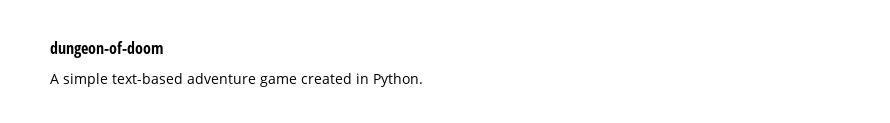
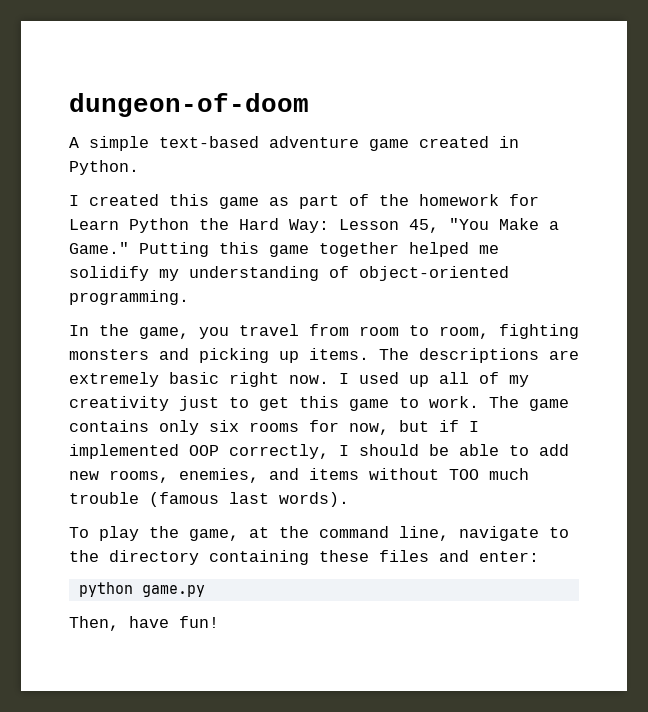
+ I created this game as part of the homework for Learn Python the Hard Way: Lesson 45, "You Make a Game." Putting this game together helped me solidify my understanding of object-oriented programming.
+ In the game, you travel from room to room, fighting monsters and picking up items. The descriptions are extremely basic right now. I used up all of my creativity just to get this game to work. The game contains only six rooms for now, but if I implemented OOP correctly, I should be able to add new rooms, enemies, and items without TOO much trouble (famous last words).
+ To play the game, at the command line, navigate to the directory containing these files and enter:
+ python game.py
+ Then, have fun!

